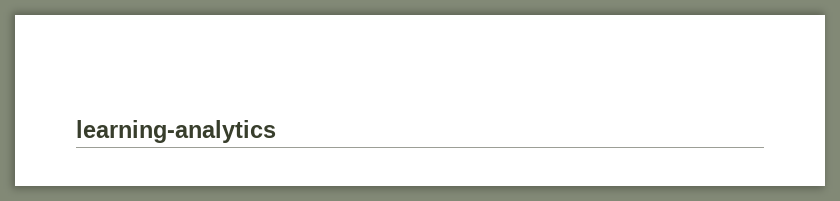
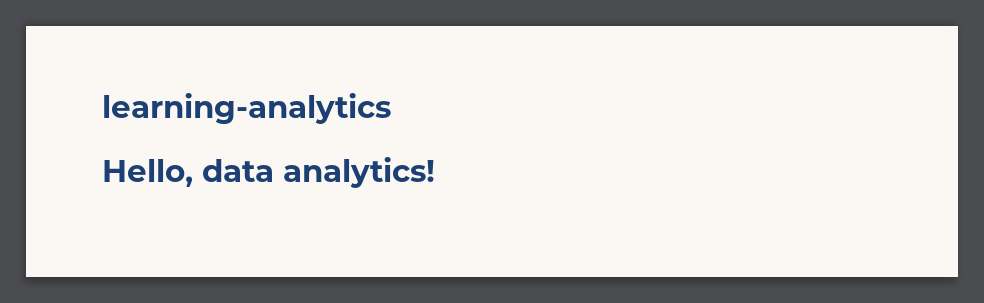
+ Hello, data analytics!

